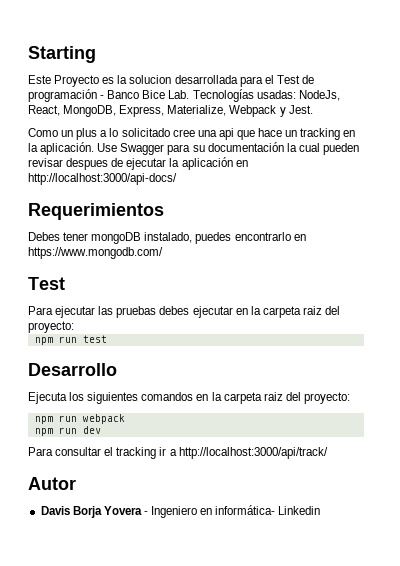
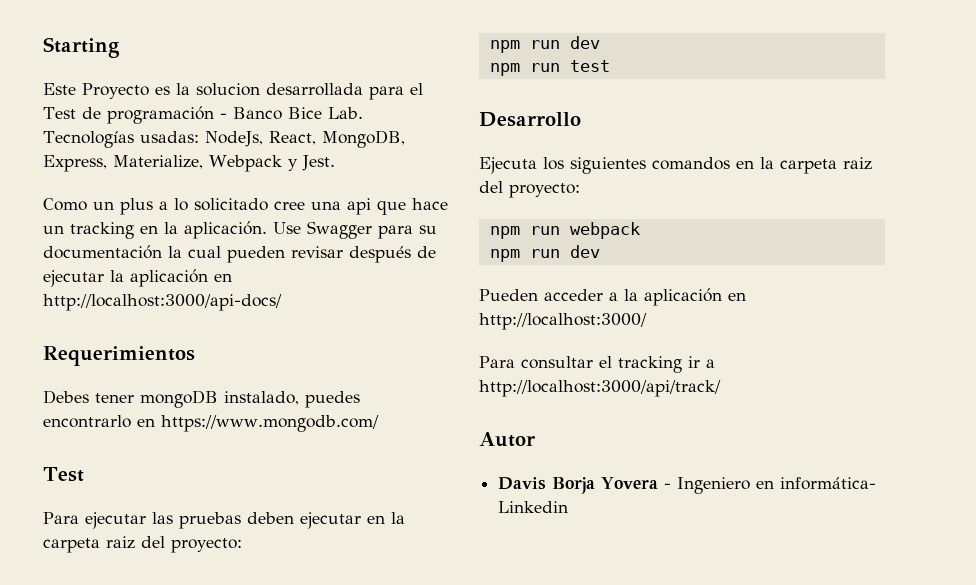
- Use Swagger para su documentación la cual pueden revisar despues de ejecutar la aplicación en http://localhost:3000/api-docs/
+ Use Swagger para su documentación la cual pueden revisar después de ejecutar la aplicación en http://localhost:3000/api-docs/
- Para ejecutar las pruebas debes ejecutar en la carpeta raiz del proyecto:
+ Para ejecutar las pruebas deben ejecutar en la carpeta raiz del proyecto:
+ npm run dev
+ Pueden acceder a la aplicación en http://localhost:3000/

